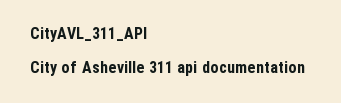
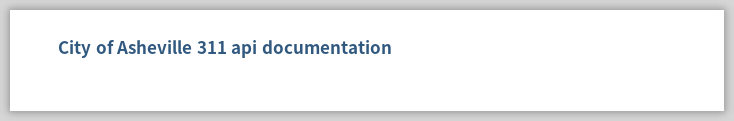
- CityAVL_311_API

